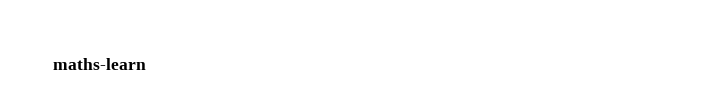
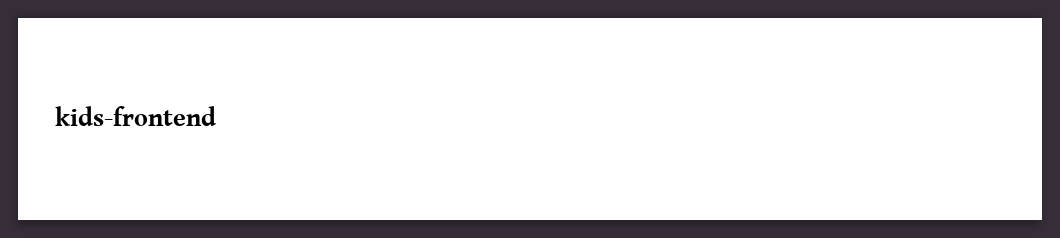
- maths-learn
+ kids-frontend

